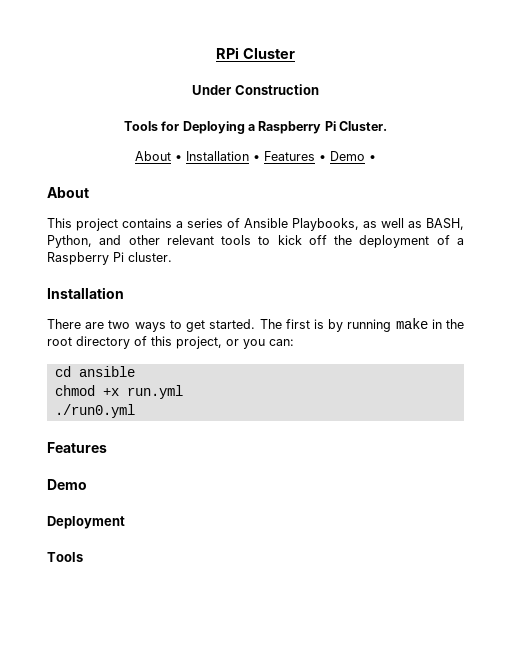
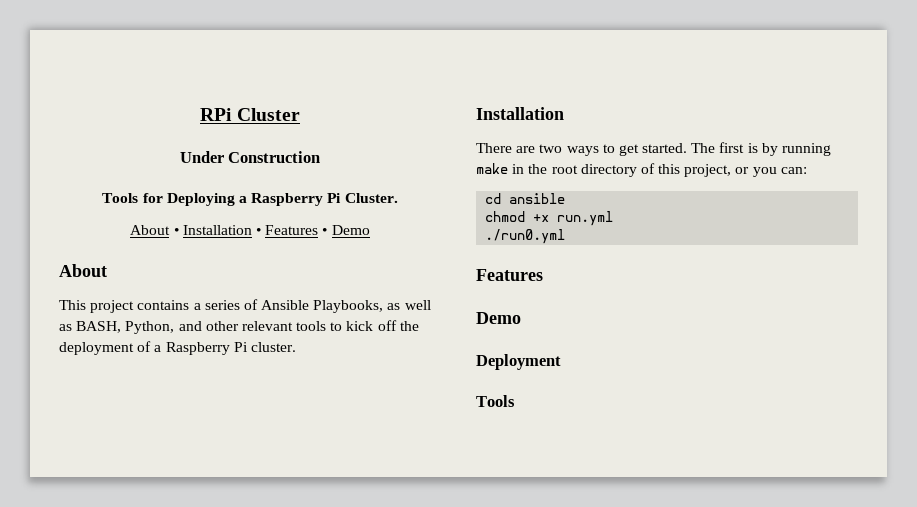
- About • Installation • Features • Demo •
+ About • Installation • Features • Demo

